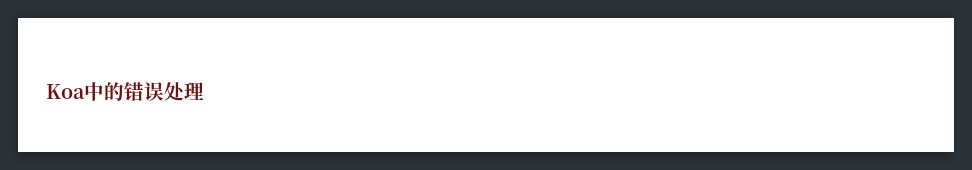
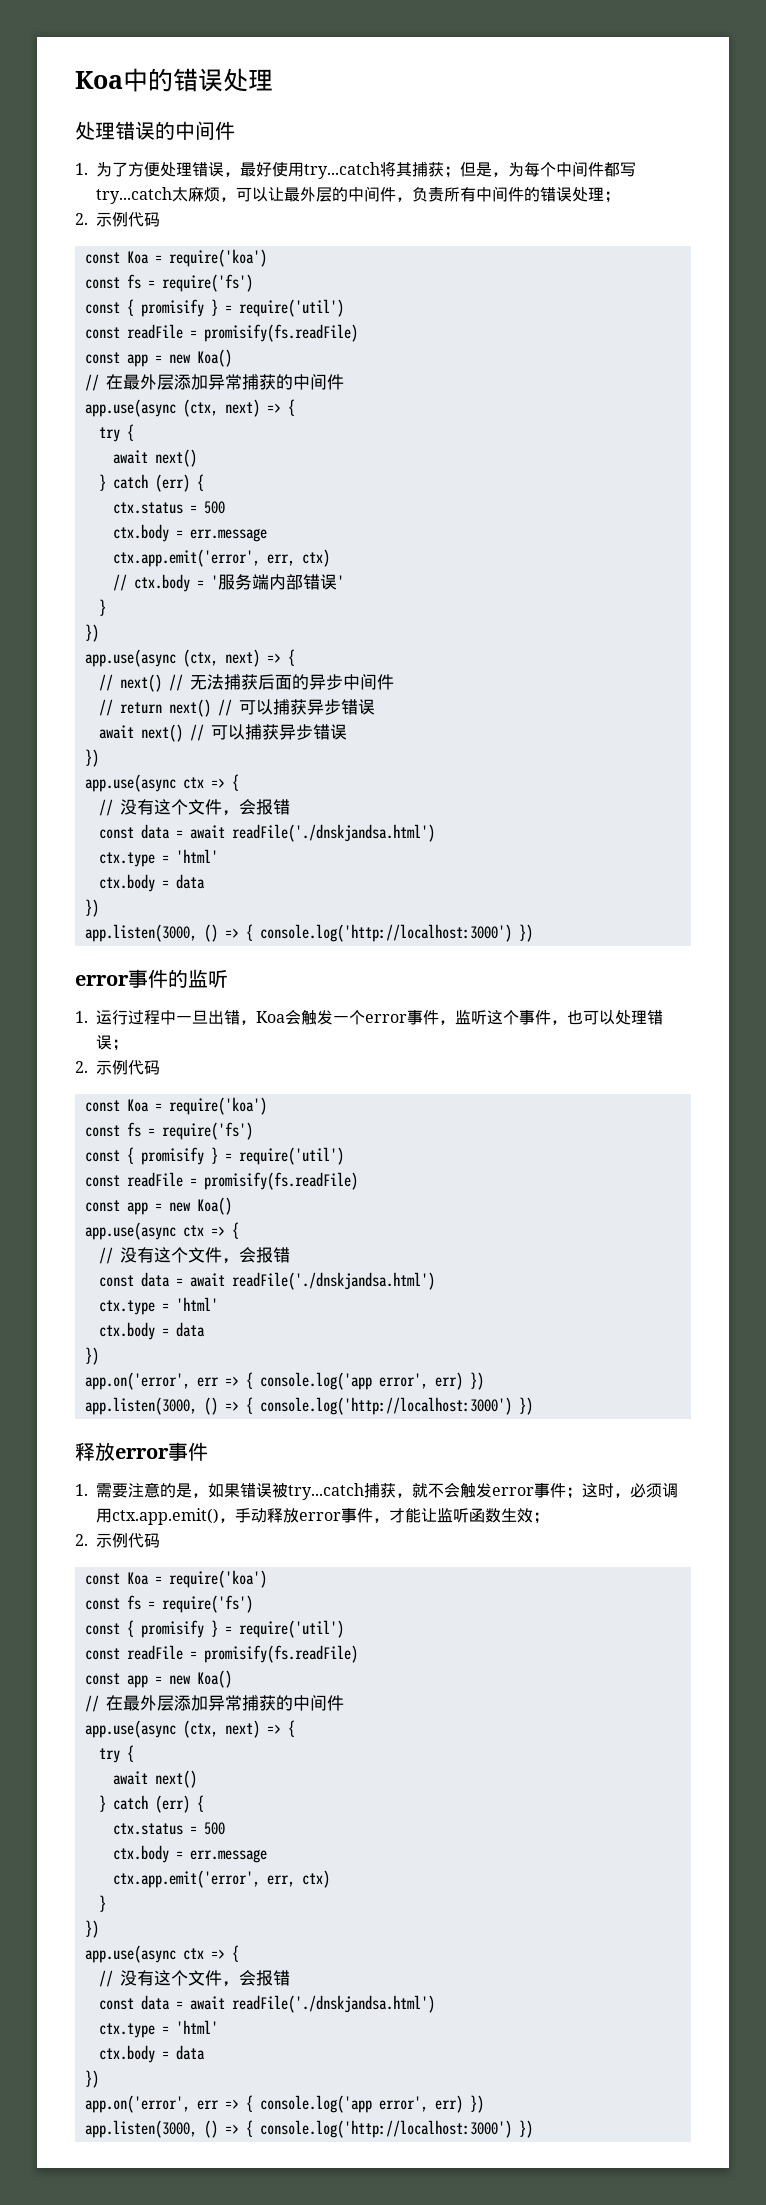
+ 处理错误的中间件
+ 1.为了方便处理错误，最好使用try...catch将其捕获；但是，为每个中间件都写try...catch太麻烦，可以让最外层的中间件，负责所有中间件的错误处理；
+ 2.示例代码
+ const Koa = require('koa')
+ const fs = require('fs')
+ const { promisify } = require('util')
+ const readFile = promisify(fs.readFile)
+ const app = new Koa()
+ // 在最外层添加异常捕获的中间件
+ app.use(async (ctx, next) => {
+ try {
+ await next()
+ } catch (err) {
+ ctx.status = 500
+ ctx.body = err.message
+ ctx.app.emit('error', err, ctx)
+ // ctx.body = '服务端内部错误'
+ }
+ })
+ app.use(async (ctx, next) => {
+ // next() // 无法捕获后面的异步中间件
+ // return next() // 可以捕获异步错误
+ await next() // 可以捕获异步错误
+ })
+ app.use(async ctx => {
+ // 没有这个文件，会报错
+ const data = await readFile('./dnskjandsa.html')
+ ctx.type = 'html'
+ ctx.body = data
+ })
+ app.listen(3000, () => { console.log('http://localhost:3000') })
+ error事件的监听
+ 1.运行过程中一旦出错，Koa会触发一个error事件，监听这个事件，也可以处理错误；
+ 2.示例代码
+ const Koa = require('koa')
+ const fs = require('fs')
+ const { promisify } = require('util')
+ const readFile = promisify(fs.readFile)
+ const app = new Koa()
+ app.use(async ctx => {
+ // 没有这个文件，会报错
+ const data = await readFile('./dnskjandsa.html')
+ ctx.type = 'html'
+ ctx.body = data
+ })
+ app.on('error', err => { console.log('app error', err) })
+ app.listen(3000, () => { console.log('http://localhost:3000') })
+ 释放error事件
+ 1.需要注意的是，如果错误被try...catch捕获，就不会触发error事件；这时，必须调用ctx.app.emit()，手动释放error事件，才能让监听函数生效；
+ 2.示例代码
+ const Koa = require('koa')
+ const fs = require('fs')
+ const { promisify } = require('util')
+ const readFile = promisify(fs.readFile)
+ const app = new Koa()
+ // 在最外层添加异常捕获的中间件
+ app.use(async (ctx, next) => {
+ try {
+ await next()
+ } catch (err) {
+ ctx.status = 500
+ ctx.body = err.message
+ ctx.app.emit('error', err, ctx)
+ }
+ })
+ app.use(async ctx => {
+ // 没有这个文件，会报错
+ const data = await readFile('./dnskjandsa.html')
+ ctx.type = 'html'
+ ctx.body = data
+ })
+ app.on('error', err => { console.log('app error', err) })
+ app.listen(3000, () => { console.log('http://localhost:3000') })

